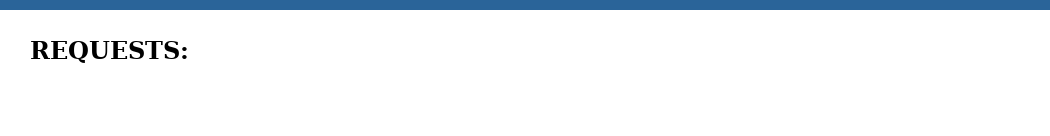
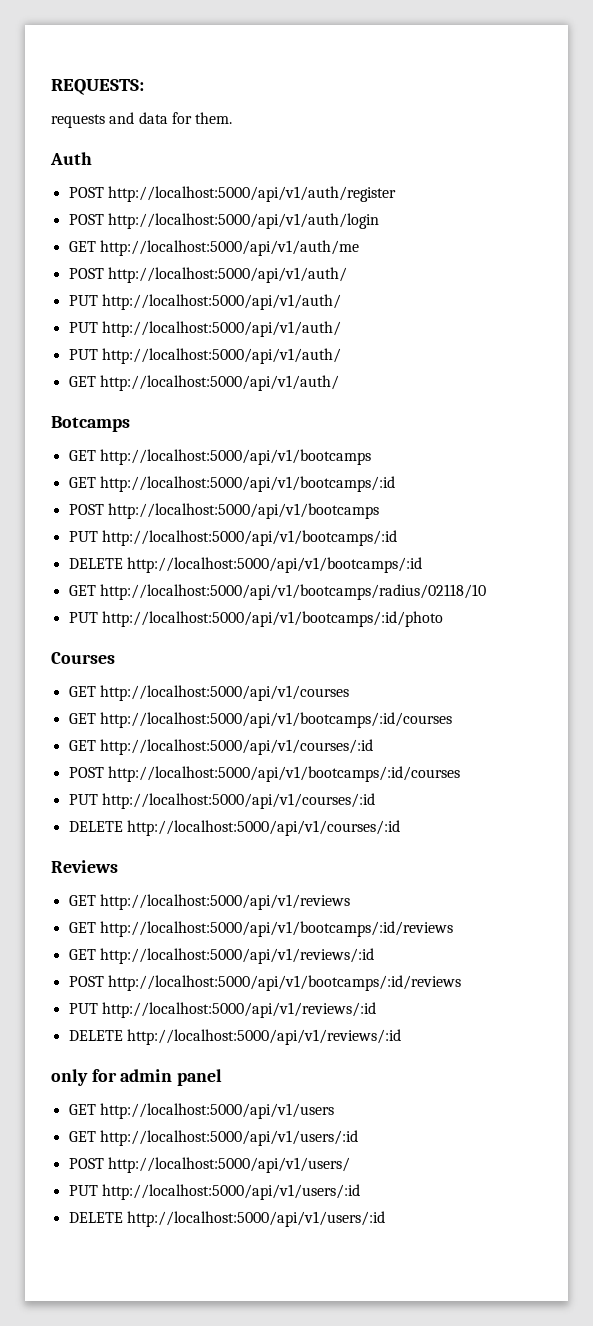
+ requests and data for them.
+ Auth
+ POST http://localhost:5000/api/v1/auth/register
+ POST http://localhost:5000/api/v1/auth/login
+ GET http://localhost:5000/api/v1/auth/me
+ POST http://localhost:5000/api/v1/auth/
+ PUT http://localhost:5000/api/v1/auth/
+ PUT http://localhost:5000/api/v1/auth/
+ PUT http://localhost:5000/api/v1/auth/
+ GET http://localhost:5000/api/v1/auth/
+ Botcamps
+ GET http://localhost:5000/api/v1/bootcamps
+ GET http://localhost:5000/api/v1/bootcamps/:id
+ POST http://localhost:5000/api/v1/bootcamps
+ PUT http://localhost:5000/api/v1/bootcamps/:id
+ DELETE http://localhost:5000/api/v1/bootcamps/:id
+ GET http://localhost:5000/api/v1/bootcamps/radius/02118/10
+ PUT http://localhost:5000/api/v1/bootcamps/:id/photo
+ Courses
+ GET http://localhost:5000/api/v1/courses
+ GET http://localhost:5000/api/v1/bootcamps/:id/courses
+ GET http://localhost:5000/api/v1/courses/:id
+ POST http://localhost:5000/api/v1/bootcamps/:id/courses
+ PUT http://localhost:5000/api/v1/courses/:id
+ DELETE http://localhost:5000/api/v1/courses/:id
+ Reviews
+ GET http://localhost:5000/api/v1/reviews
+ GET http://localhost:5000/api/v1/bootcamps/:id/reviews
+ GET http://localhost:5000/api/v1/reviews/:id
+ POST http://localhost:5000/api/v1/bootcamps/:id/reviews
+ PUT http://localhost:5000/api/v1/reviews/:id
+ DELETE http://localhost:5000/api/v1/reviews/:id
+ only for admin panel
+ GET http://localhost:5000/api/v1/users
+ GET http://localhost:5000/api/v1/users/:id
+ POST http://localhost:5000/api/v1/users/
+ PUT http://localhost:5000/api/v1/users/:id
+ DELETE http://localhost:5000/api/v1/users/:id

